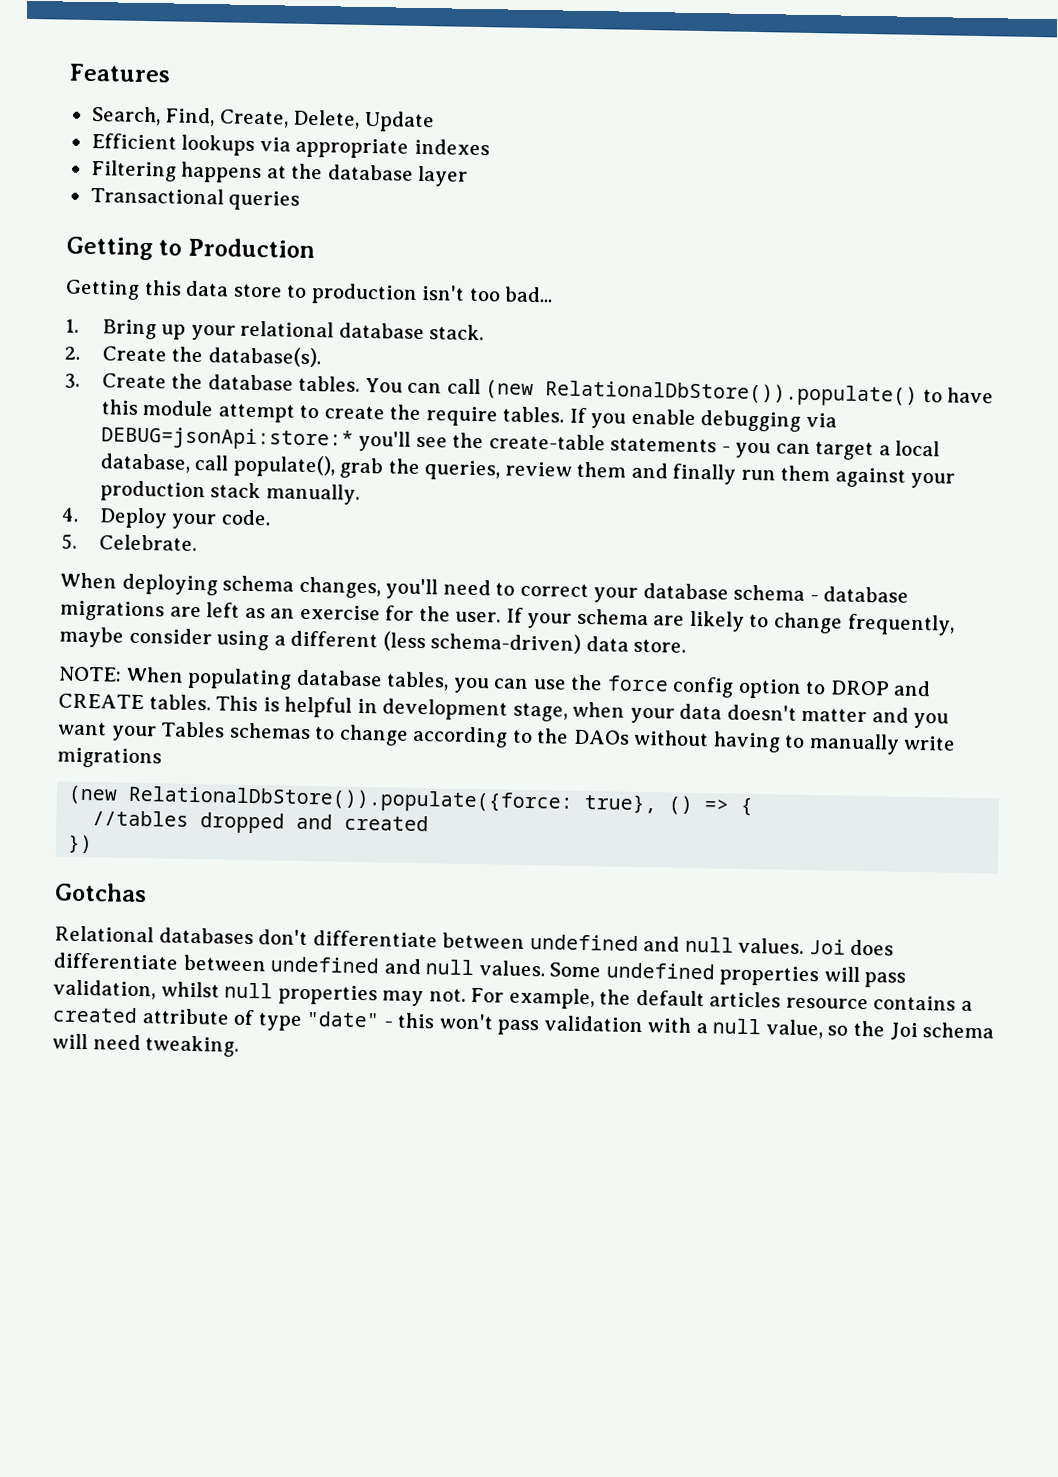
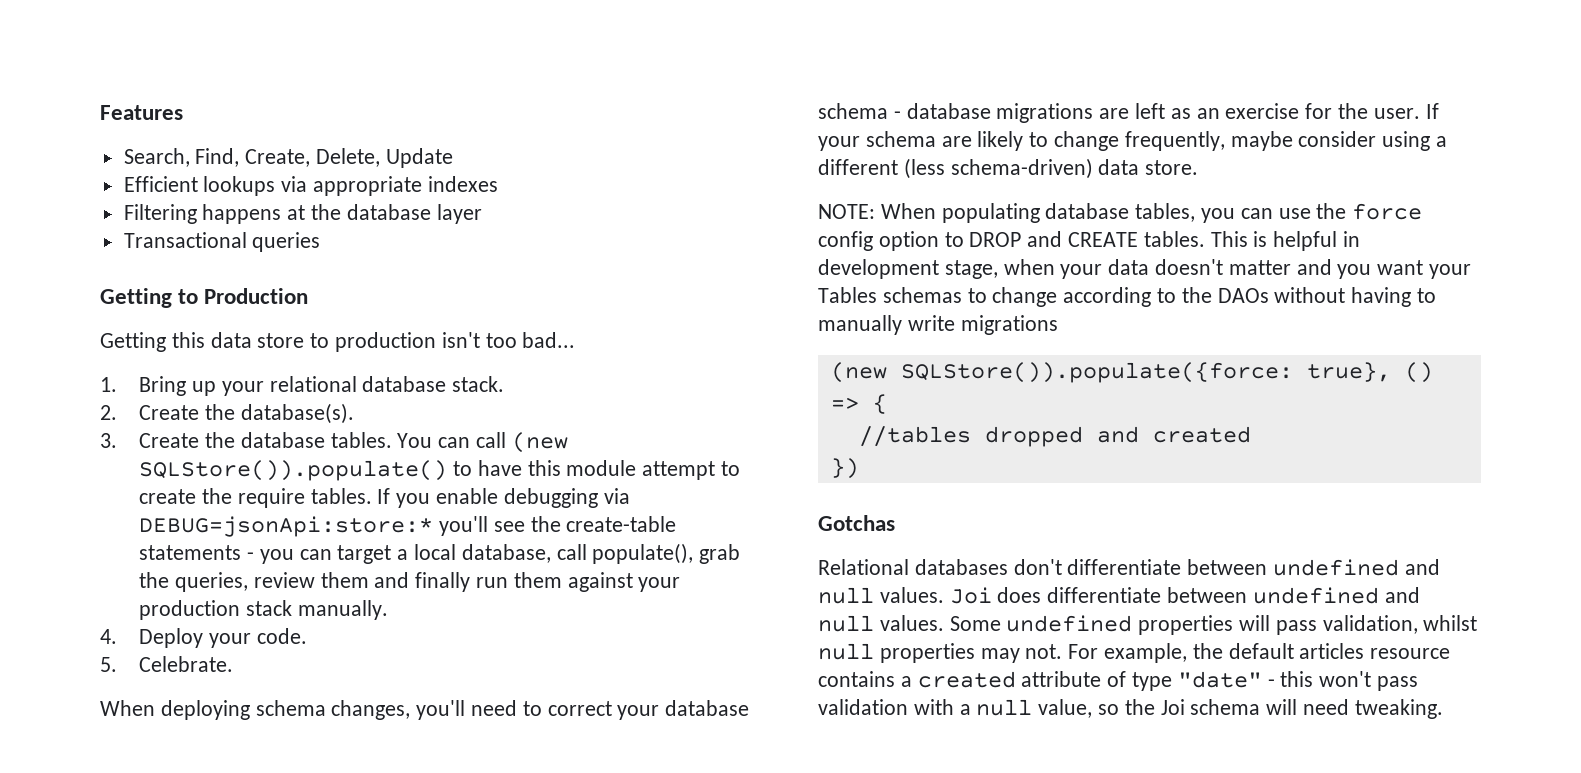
- You can call (new RelationalDbStore()).populate() to have this module attempt to create the require tables.
+ You can call (new SQLStore()).populate() to have this module attempt to create the require tables.
- (new RelationalDbStore()).populate({force: true}, () => {
+ (new SQLStore()).populate({force: true}, () => {

